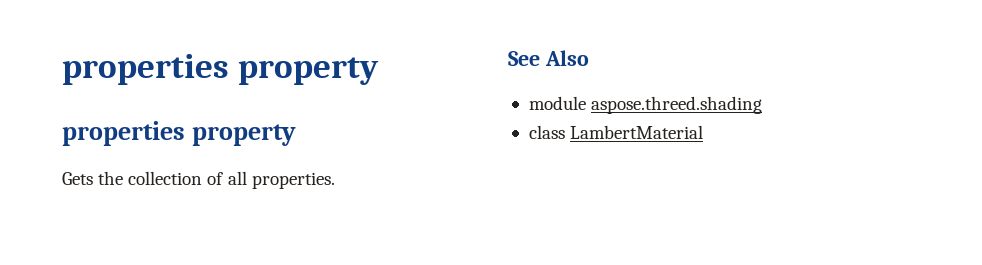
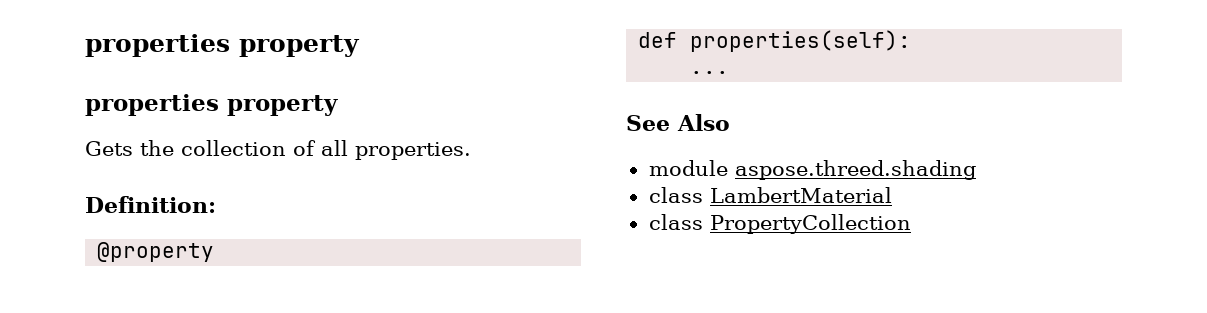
+ Definition:
+ @property
+ def properties(self):
+ ...
+ class PropertyCollection

